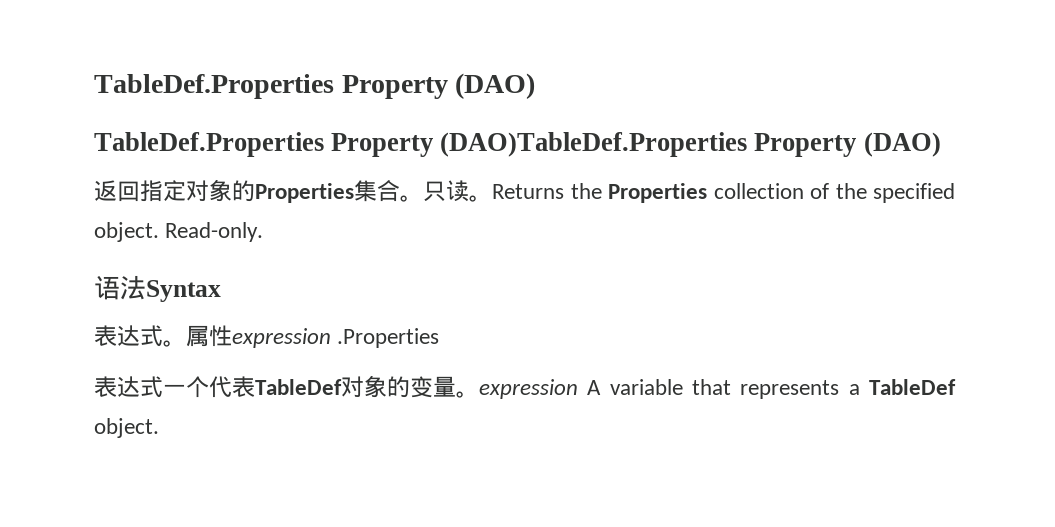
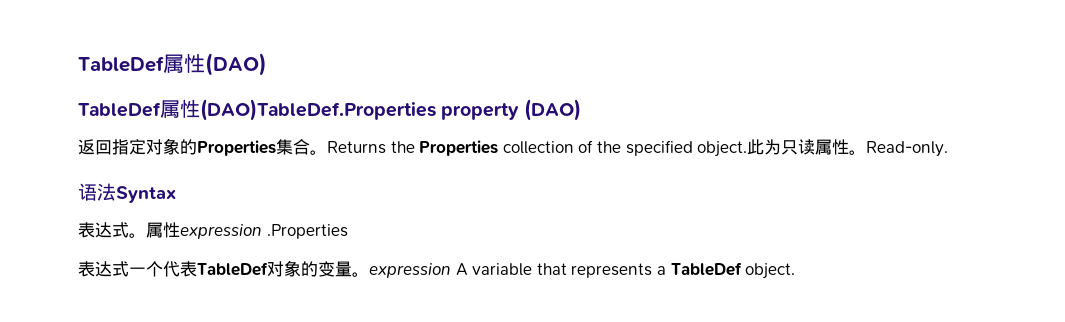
- TableDef.Properties Property (DAO)
- TableDef.Properties Property (DAO)TableDef.Properties Property (DAO)
+ TableDef属性(DAO)
+ TableDef属性(DAO)TableDef.Properties property (DAO)
- 只读。
+ 此为只读属性。

